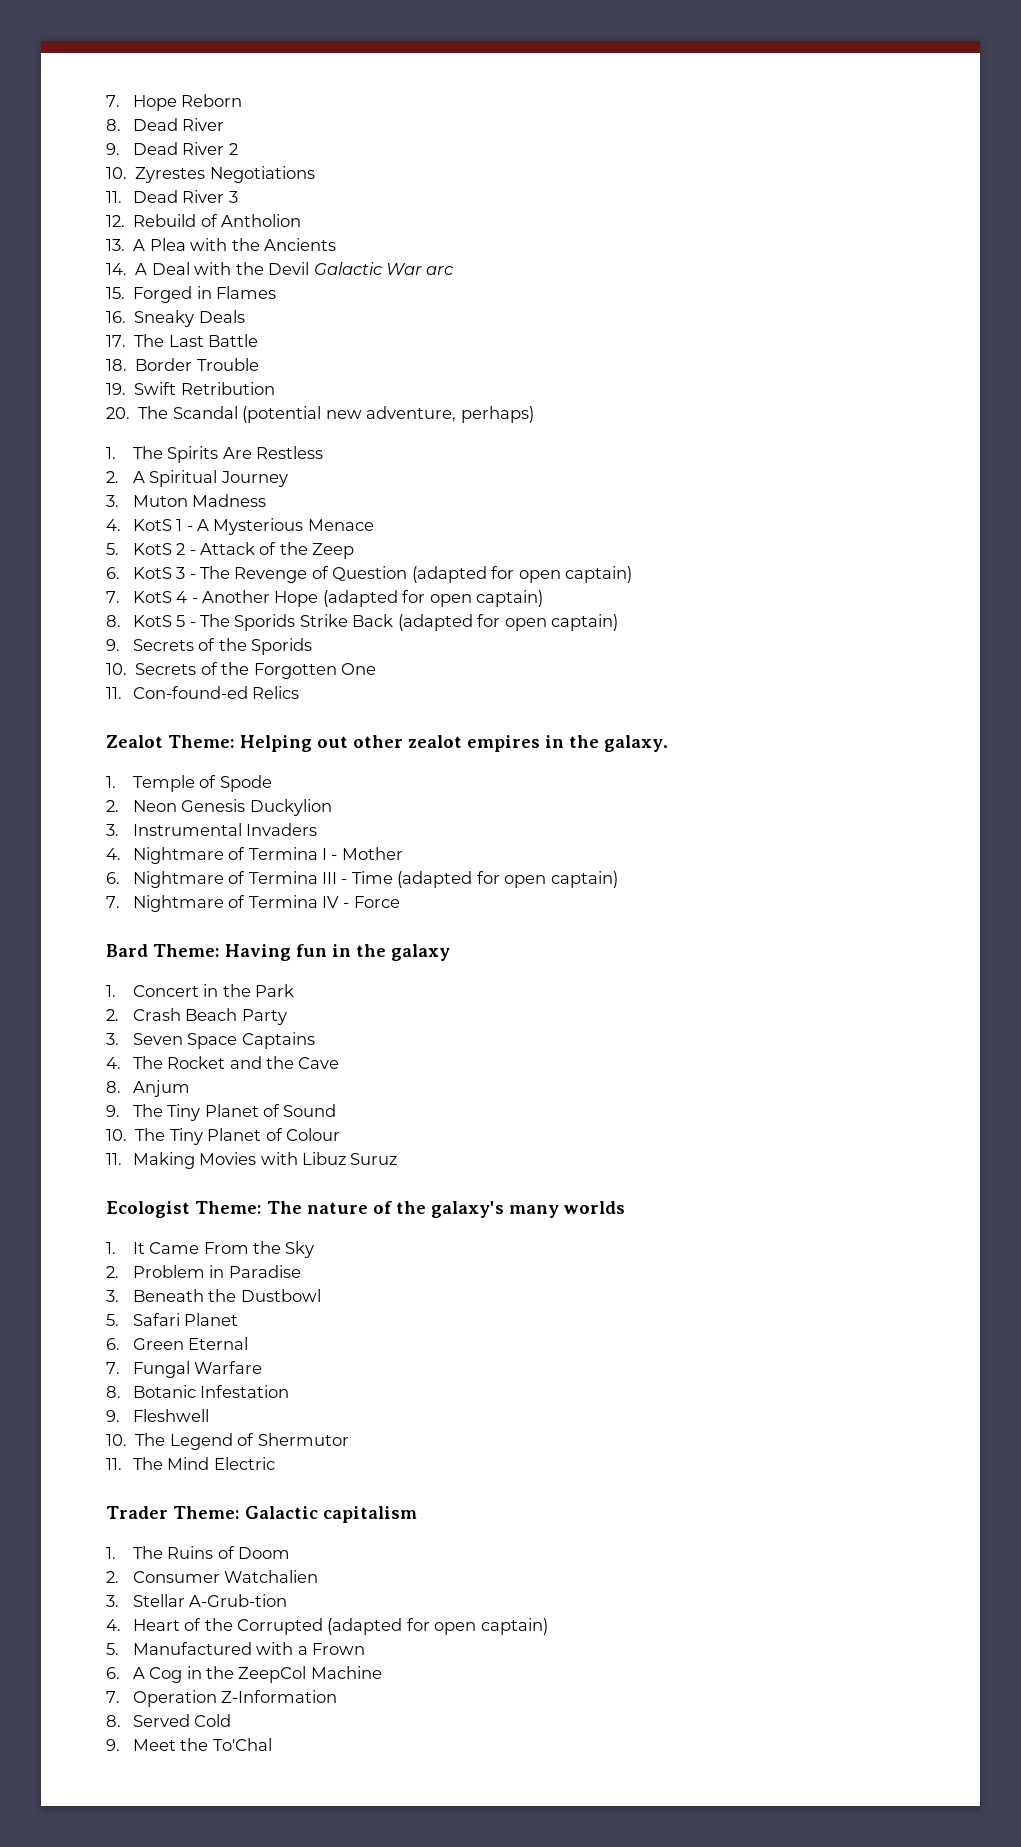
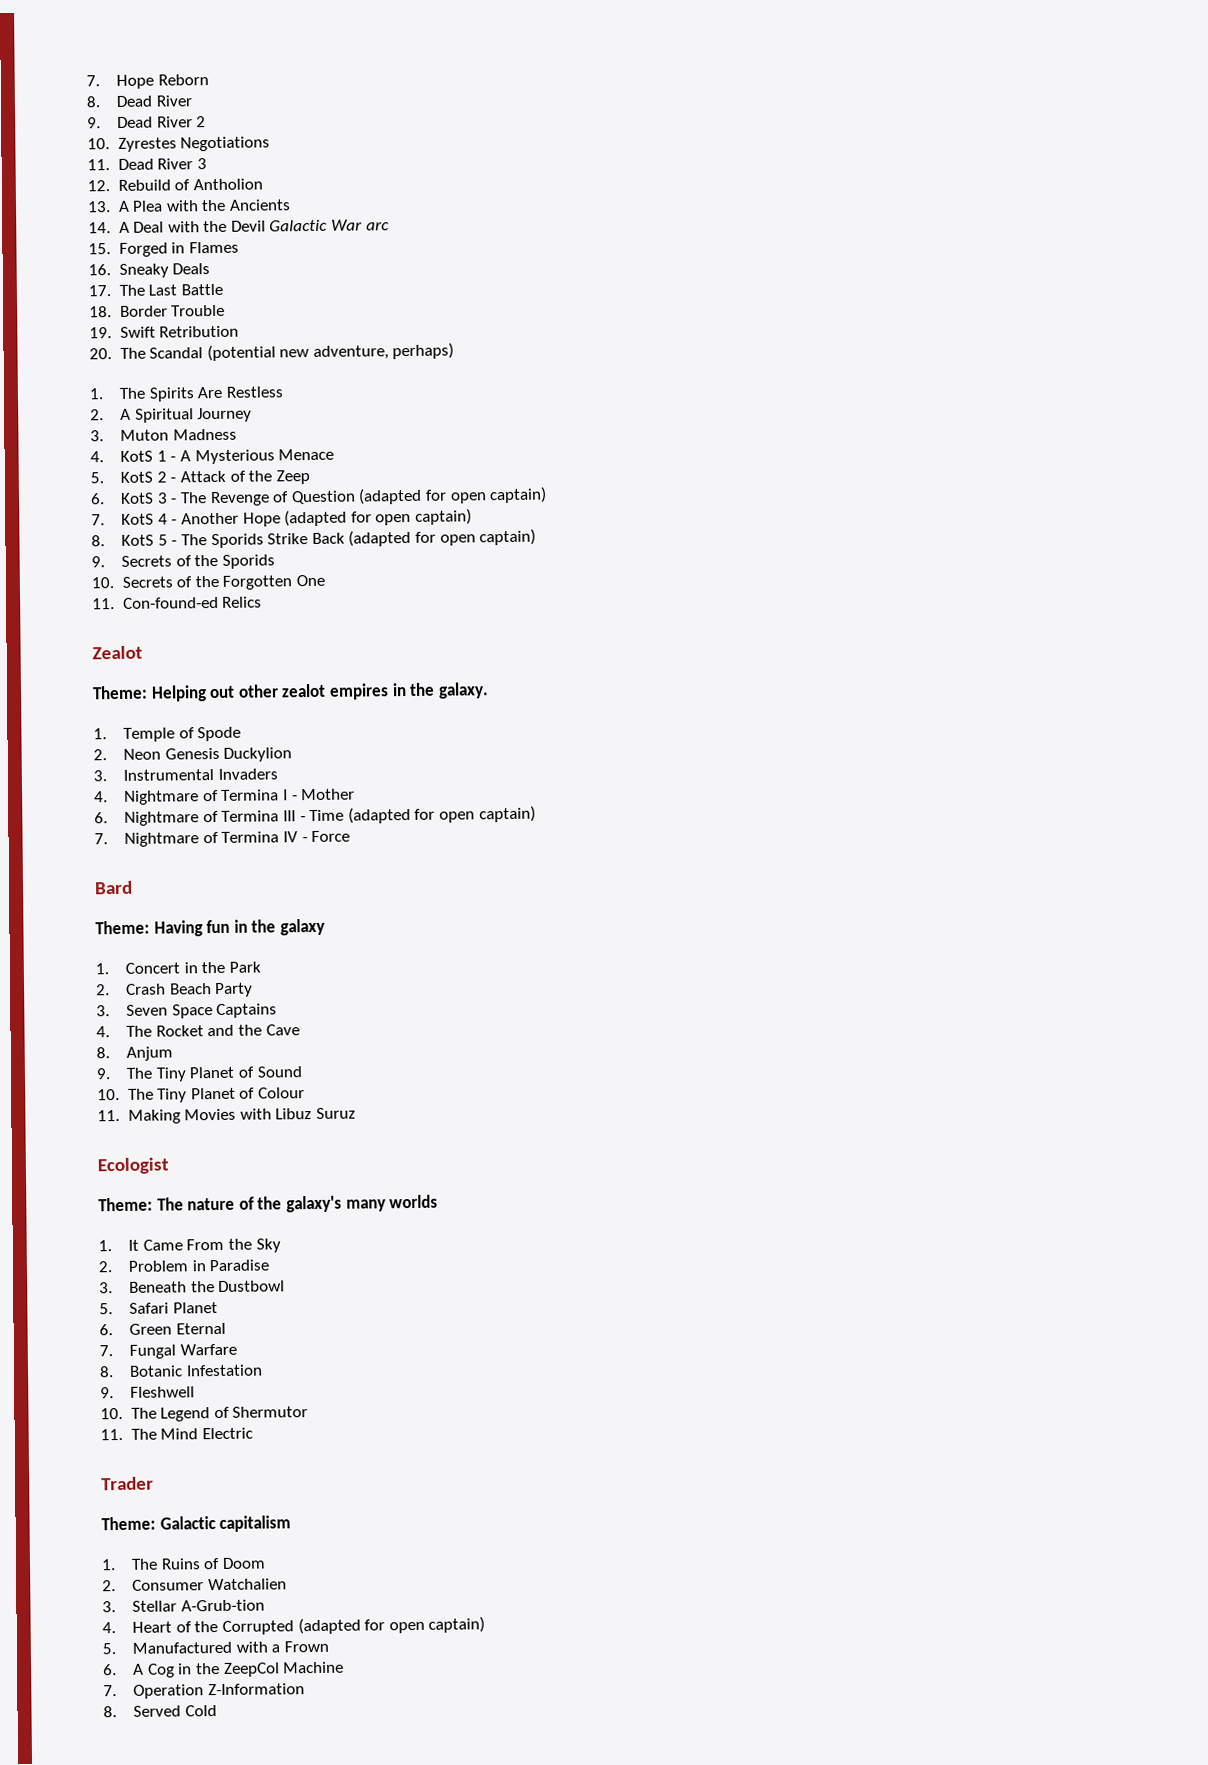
- Zealot Theme: Helping out other zealot empires in the galaxy.
+ Zealot
+ Theme: Helping out other zealot empires in the galaxy.
- Bard Theme: Having fun in the galaxy
+ Bard
+ Theme: Having fun in the galaxy
- Ecologist Theme: The nature of the galaxy's many worlds
+ Ecologist
+ Theme: The nature of the galaxy's many worlds
- Trader Theme: Galactic capitalism
+ Trader
+ Theme: Galactic capitalism
- 9. Meet the To'Chal

